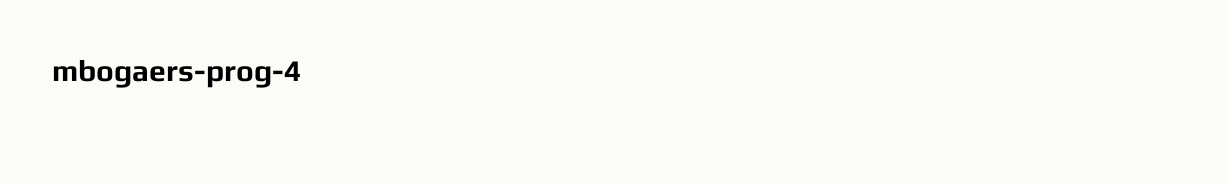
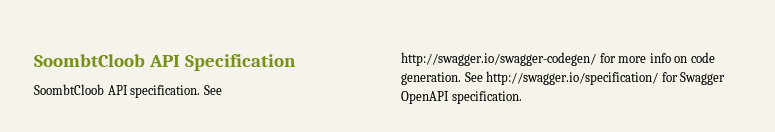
- mbogaers-prog-4
+ SoombtCloob API Specification
+ SoombtCloob API specification. See http://swagger.io/swagger-codegen/ for more info on code generation. See http://swagger.io/specification/ for Swagger OpenAPI specification.

